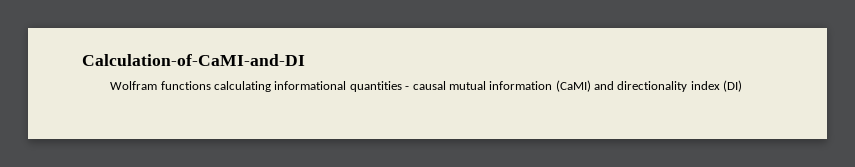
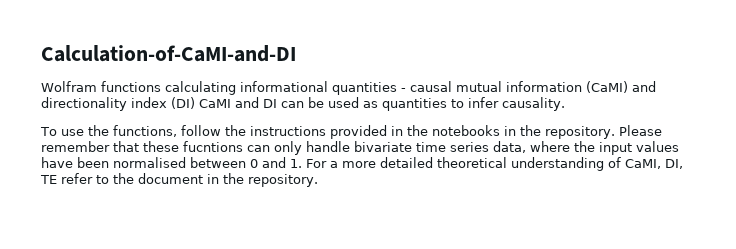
- Wolfram functions calculating informational quantities - causal mutual information (CaMI) and directionality index (DI)
+ Wolfram functions calculating informational quantities - causal mutual information (CaMI) and directionality index (DI) CaMI and DI can be used as quantities to infer causality.
+ To use the functions, follow the instructions provided in the notebooks in the repository. Please remember that these fucntions can only handle bivariate time series data, where the input values have been normalised between 0 and 1. For a more detailed theoretical understanding of CaMI, DI, TE refer to the document in the repository.

